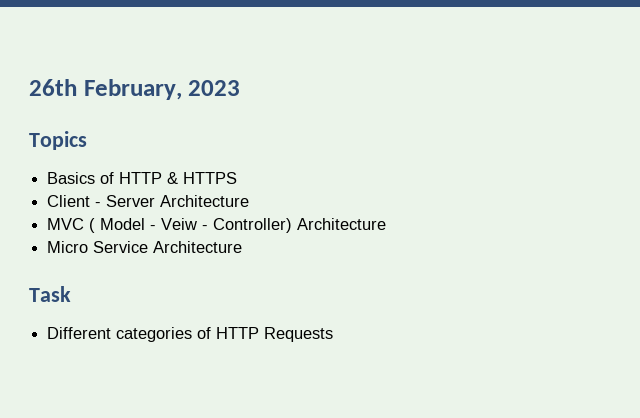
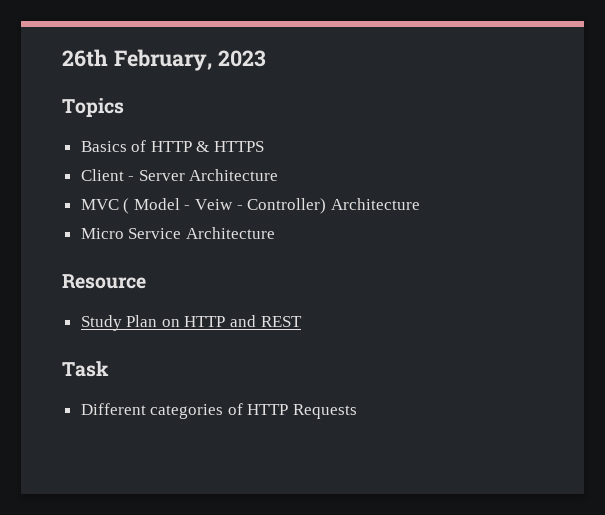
+ Resource
+ Study Plan on HTTP and REST

